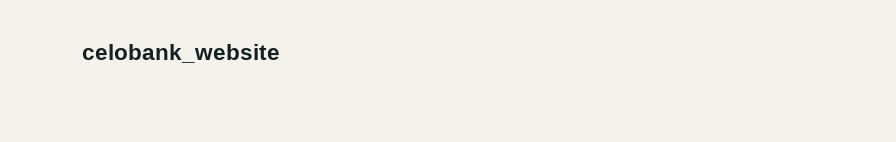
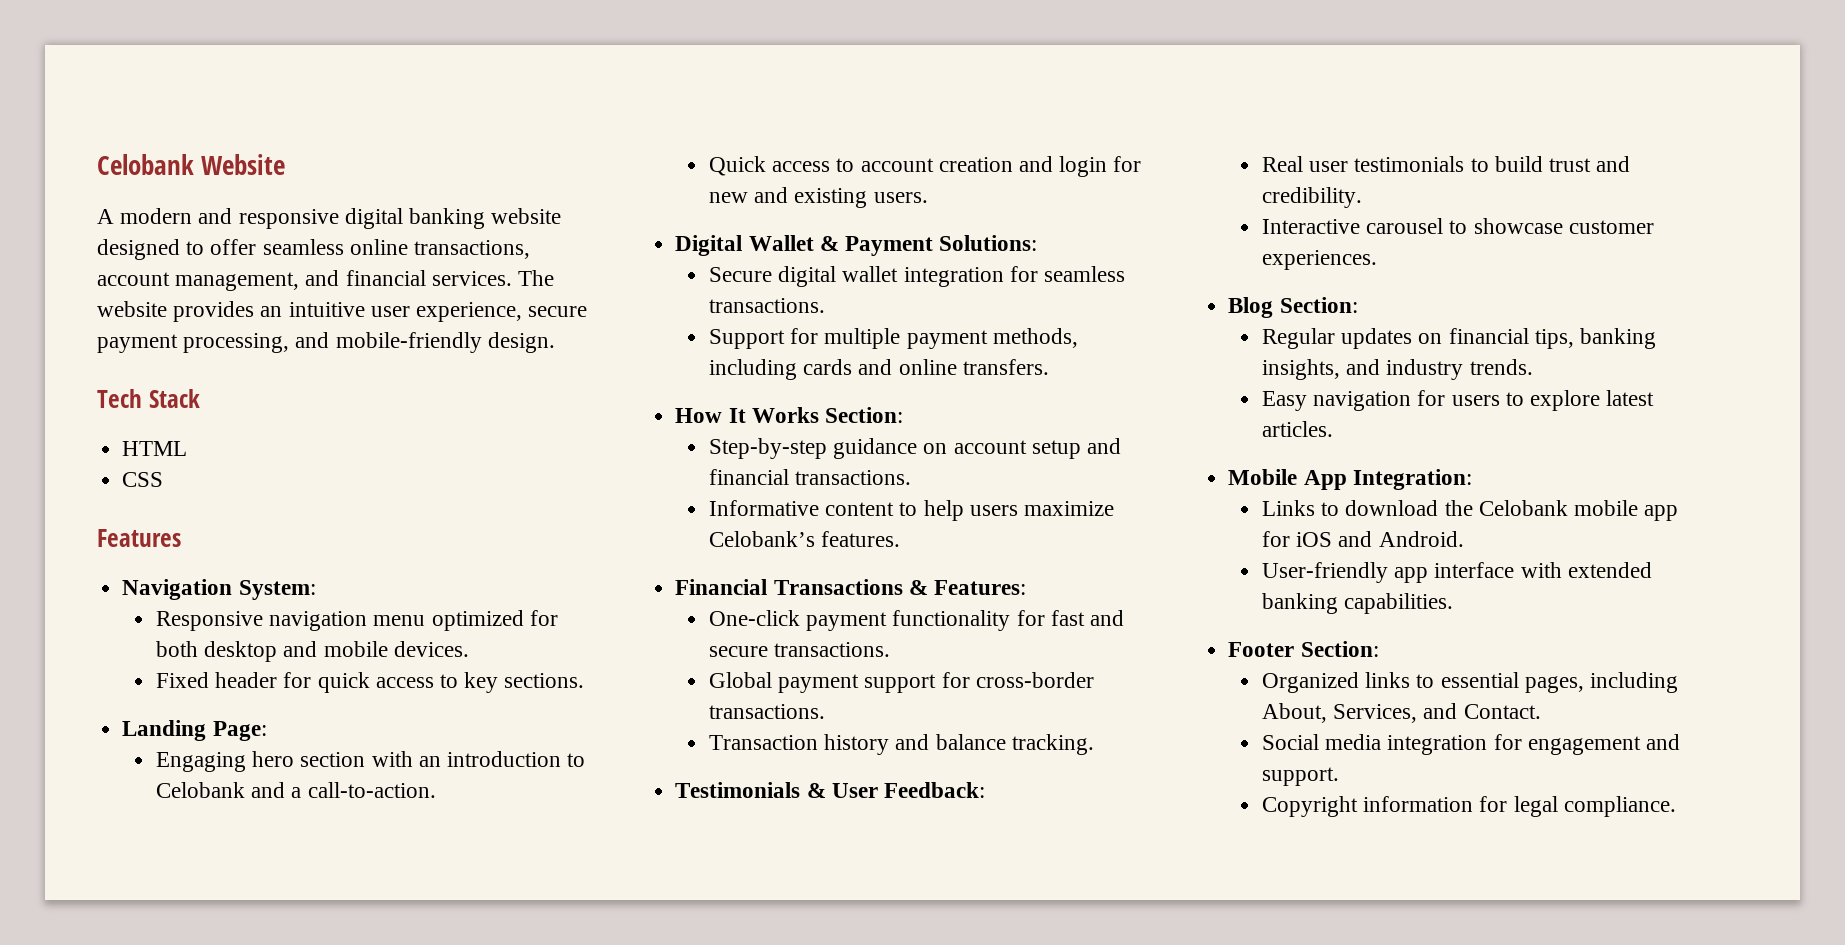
- celobank_website
+ Celobank Website
+ A modern and responsive digital banking website designed to offer seamless online transactions, account management, and financial services. The website provides an intuitive user experience, secure payment processing, and mobile-friendly design.
+ Tech Stack
+ HTML
+ CSS
+ Features
+ Navigation System:
+ Responsive navigation menu optimized for both desktop and mobile devices.
+ Fixed header for quick access to key sections.
+ Landing Page:
+ Engaging hero section with an introduction to Celobank and a call-to-action.
+ Quick access to account creation and login for new and existing users.
+ Digital Wallet & Payment Solutions:
+ Secure digital wallet integration for seamless transactions.
+ Support for multiple payment methods, including cards and online transfers.
+ How It Works Section:
+ Step-by-step guidance on account setup and financial transactions.
+ Informative content to help users maximize Celobank’s features.
+ Financial Transactions & Features:
+ One-click payment functionality for fast and secure transactions.
+ Global payment support for cross-border transactions.
+ Transaction history and balance tracking.
+ Testimonials & User Feedback:
+ Real user testimonials to build trust and credibility.
+ Interactive carousel to showcase customer experiences.
+ Blog Section:
+ Regular updates on financial tips, banking insights, and industry trends.
+ Easy navigation for users to explore latest articles.
+ Mobile App Integration:
+ Links to download the Celobank mobile app for iOS and Android.
+ User-friendly app interface with extended banking capabilities.
+ Footer Section:
+ Organized links to essential pages, including About, Services, and Contact.
+ Social media integration for engagement and support.
+ Copyright information for legal compliance.

